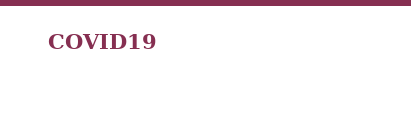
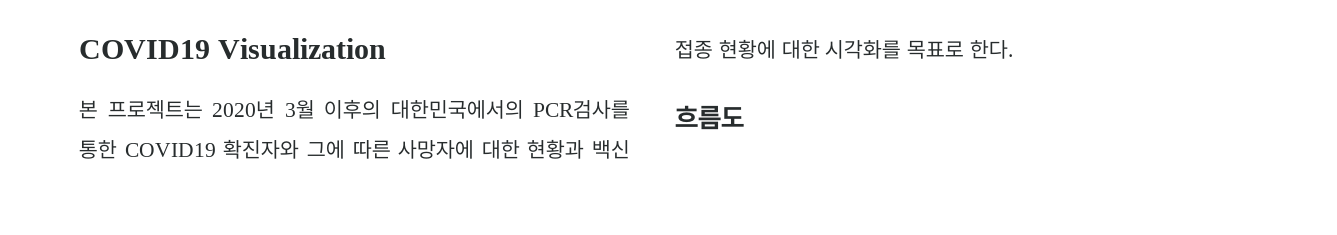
- COVID19
+ COVID19 Visualization
+ 본 프로젝트는 2020년 3월 이후의 대한민국에서의 PCR검사를 통한 COVID19 확진자와 그에 따른 사망자에 대한 현황과 백신 접종 현황에 대한 시각화를 목표로 한다.
+ 흐름도

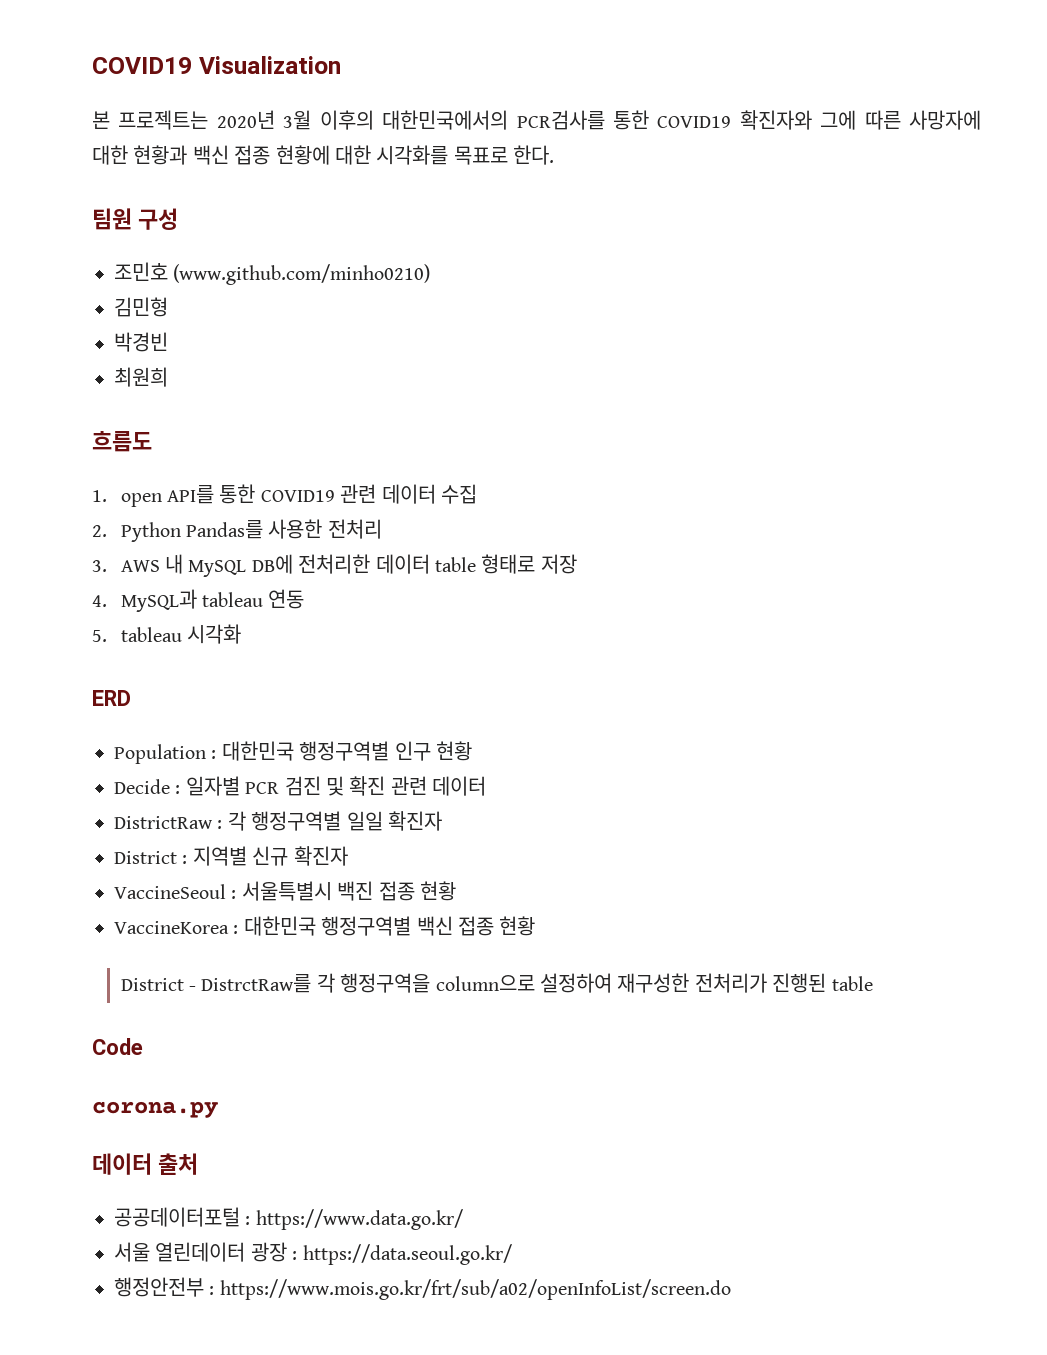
+ 팀원 구성
+ 조민호 (www.github.com/minho0210)
+ 김민형
+ 박경빈
+ 최원희
  흐름도
+ 1. open API를 통한 COVID19 관련 데이터 수집
+ 2. Python Pandas를 사용한 전처리
+ 3. AWS 내 MySQL DB에 전처리한 데이터 table 형태로 저장
+ 4. MySQL과 tableau 연동
+ 5. tableau 시각화
+ ERD
+ Population : 대한민국 행정구역별 인구 현황
+ Decide : 일자별 PCR 검진 및 확진 관련 데이터
+ DistrictRaw : 각 행정구역별 일일 확진자
+ District : 지역별 신규 확진자
+ VaccineSeoul : 서울특별시 백진 접종 현황
+ VaccineKorea : 대한민국 행정구역별 백신 접종 현황
+ District - DistrctRaw를 각 행정구역을 column으로 설정하여 재구성한 전처리가 진행된 table
+ Code
+ corona.py
+ 데이터 출처
+ 공공데이터포털 : https://www.data.go.kr/
+ 서울 열린데이터 광장 : https://data.seoul.go.kr/
+ 행정안전부 : https://www.mois.go.kr/frt/sub/a02/openInfoList/screen.do

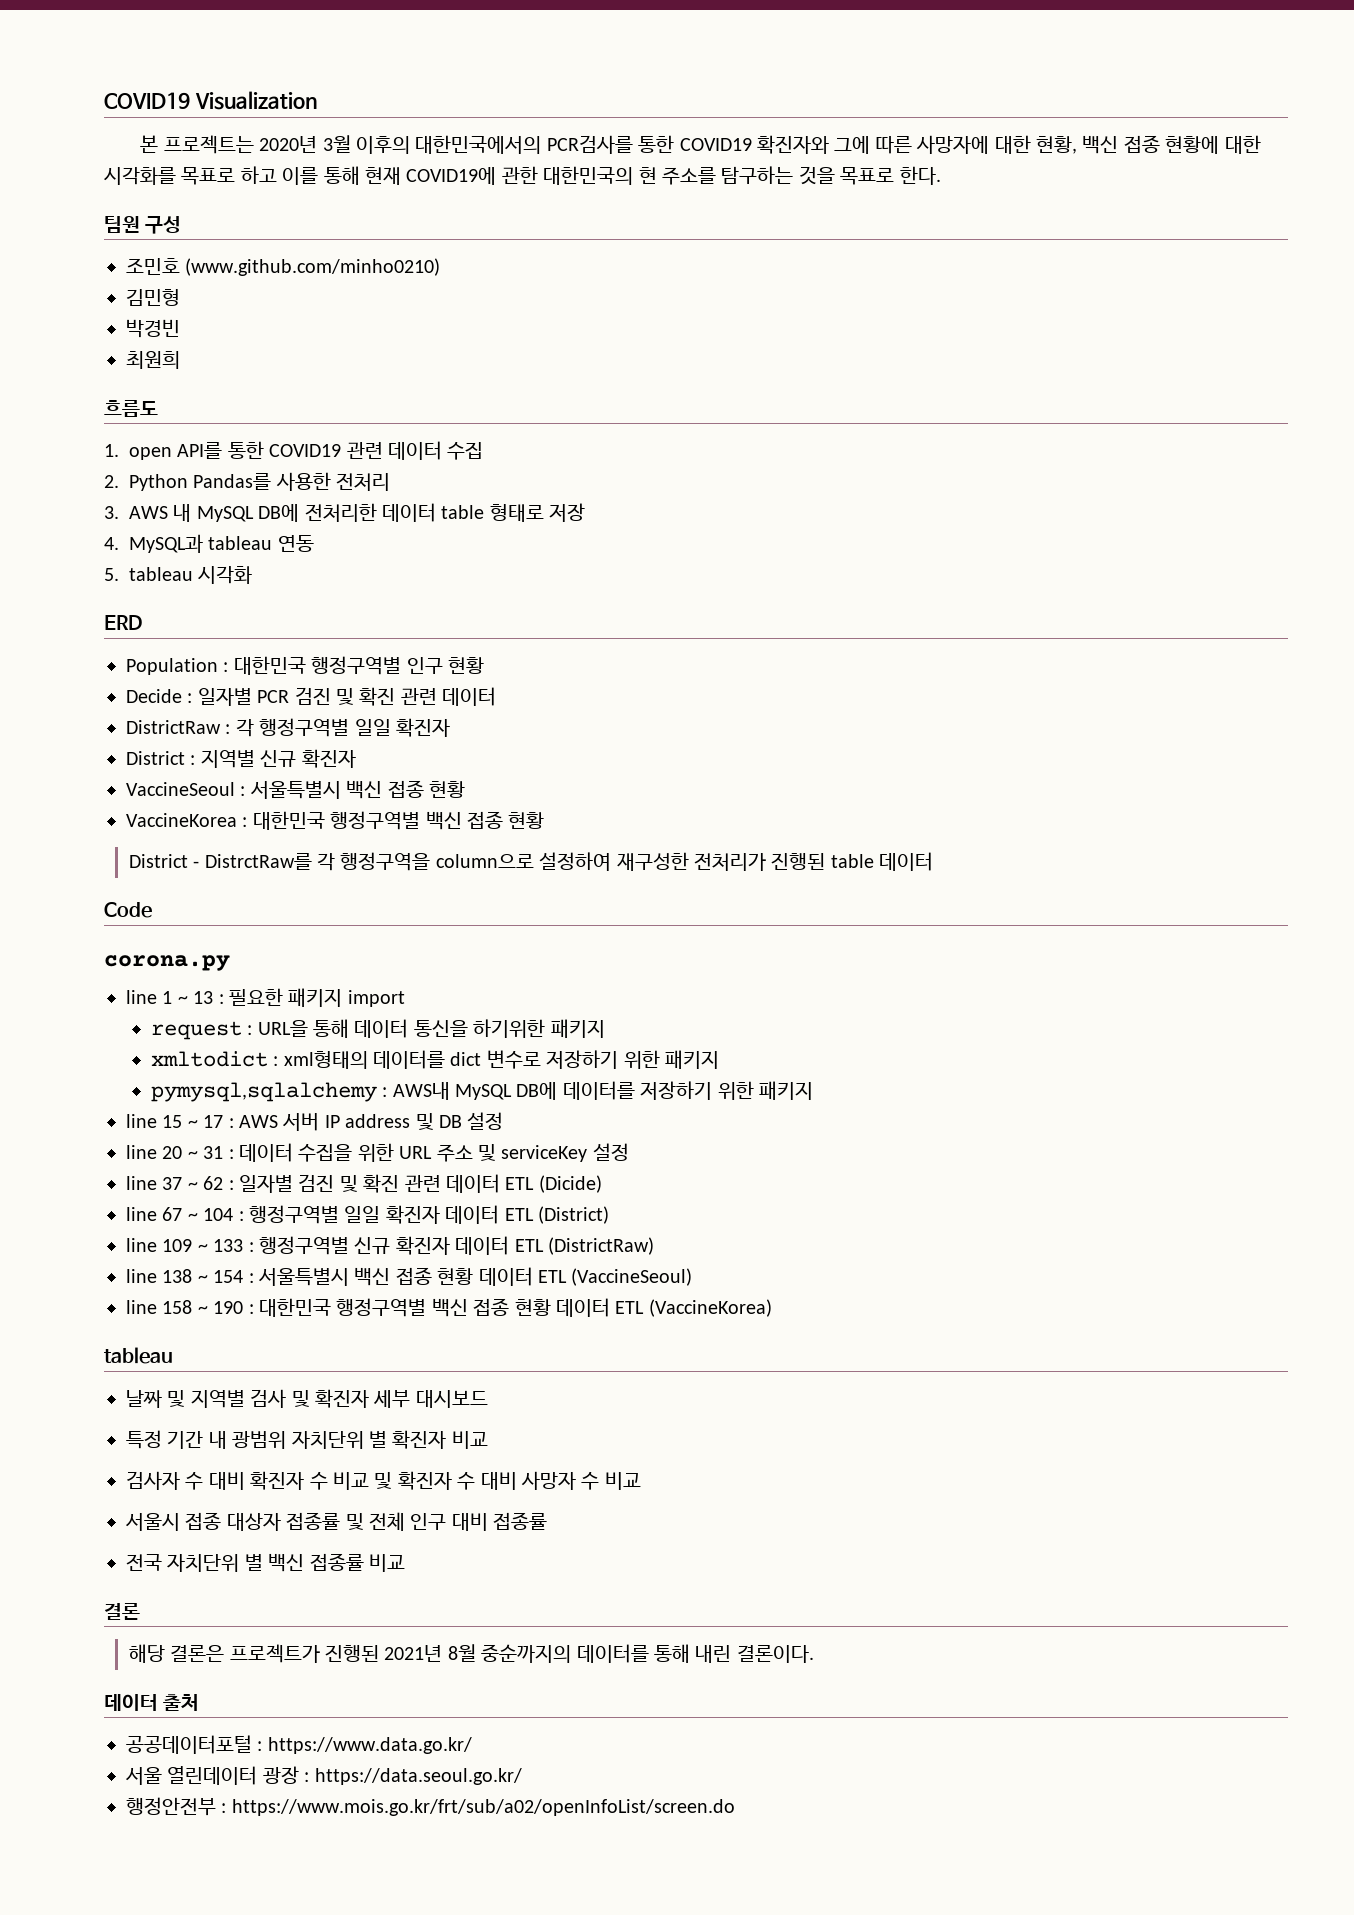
- 본 프로젝트는 2020년 3월 이후의 대한민국에서의 PCR검사를 통한 COVID19 확진자와 그에 따른 사망자에 대한 현황과 백신 접종 현황에 대한 시각화를 목표로 한다.
+ 본 프로젝트는 2020년 3월 이후의 대한민국에서의 PCR검사를 통한 COVID19 확진자와 그에 따른 사망자에 대한 현황, 백신 접종 현황에 대한 시각화를 목표로 하고 이를 통해 현재 COVID19에 관한 대한민국의 현 주소를 탐구하는 것을 목표로 한다.
- VaccineSeoul : 서울특별시 백진 접종 현황
+ VaccineSeoul : 서울특별시 백신 접종 현황
- District - DistrctRaw를 각 행정구역을 column으로 설정하여 재구성한 전처리가 진행된 table
+ District - DistrctRaw를 각 행정구역을 column으로 설정하여 재구성한 전처리가 진행된 table 데이터
+ line 1 ~ 13 : 필요한 패키지 import
+ request : URL을 통해 데이터 통신을 하기위한 패키지
+ xmltodict : xml형태의 데이터를 dict 변수로 저장하기 위한 패키지
+ pymysql,sqlalchemy : AWS내 MySQL DB에 데이터를 저장하기 위한 패키지
+ line 15 ~ 17 : AWS 서버 IP address 및 DB 설정
+ line 20 ~ 31 : 데이터 수집을 위한 URL 주소 및 serviceKey 설정
+ line 37 ~ 62 : 일자별 검진 및 확진 관련 데이터 ETL (Dicide)
+ line 67 ~ 104 : 행정구역별 일일 확진자 데이터 ETL (District)
+ line 109 ~ 133 : 행정구역별 신규 확진자 데이터 ETL (DistrictRaw)
+ line 138 ~ 154 : 서울특별시 백신 접종 현황 데이터 ETL (VaccineSeoul)
+ line 158 ~ 190 : 대한민국 행정구역별 백신 접종 현황 데이터 ETL (VaccineKorea)
+ tableau
+ 날짜 및 지역별 검사 및 확진자 세부 대시보드
+ 특정 기간 내 광범위 자치단위 별 확진자 비교
+ 검사자 수 대비 확진자 수 비교 및 확진자 수 대비 사망자 수 비교
+ 서울시 접종 대상자 접종률 및 전체 인구 대비 접종률
+ 전국 자치단위 별 백신 접종률 비교
+ 결론
+ 해당 결론은 프로젝트가 진행된 2021년 8월 중순까지의 데이터를 통해 내린 결론이다.

